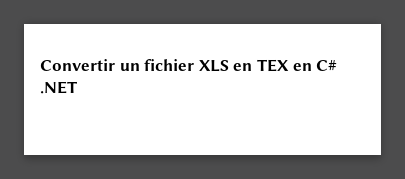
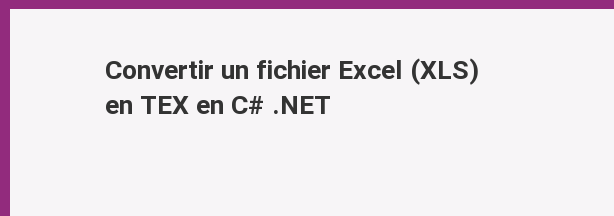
- Convertir un fichier XLS en TEX en C# .NET
+ Convertir un fichier Excel (XLS) en TEX en C# .NET

